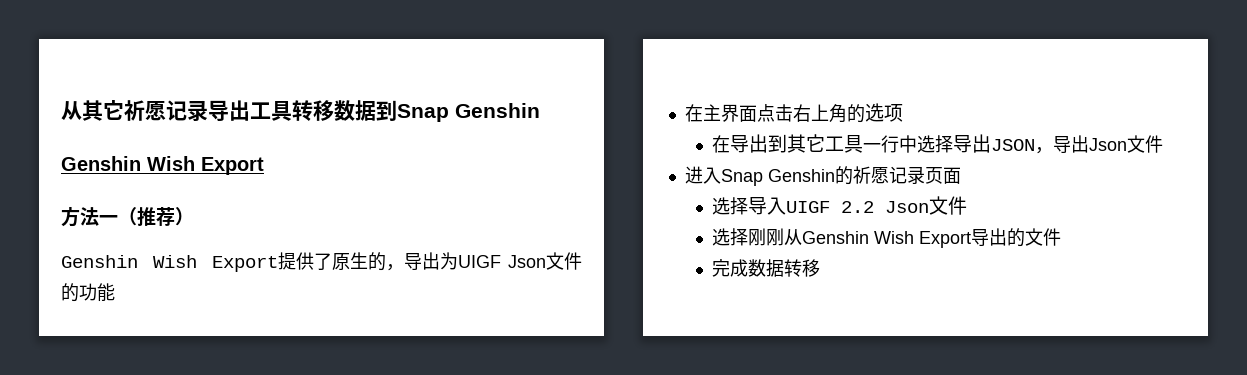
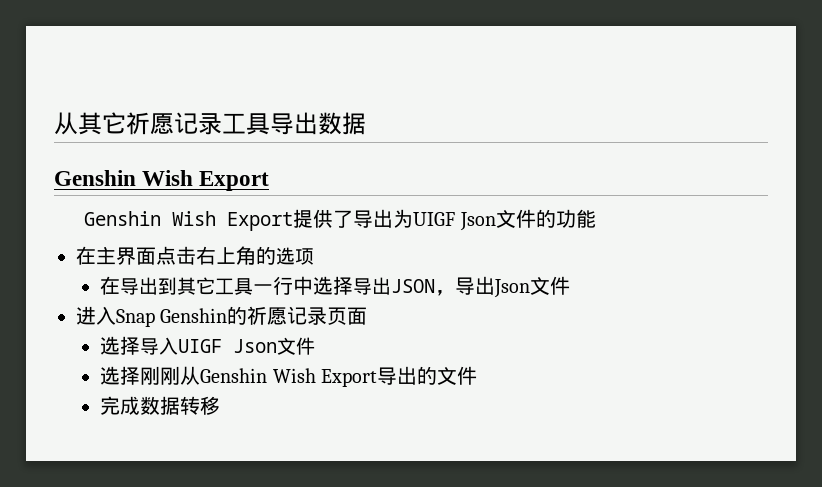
- 从其它祈愿记录导出工具转移数据到Snap Genshin
+ 从其它祈愿记录工具导出数据
  Genshin Wish Export
- 方法一（推荐）
- Genshin Wish Export提供了原生的，导出为UIGF Json文件的功能
+ Genshin Wish Export提供了导出为UIGF Json文件的功能
- 选择导入UIGF 2.2 Json文件
+ 选择导入UIGF Json文件

